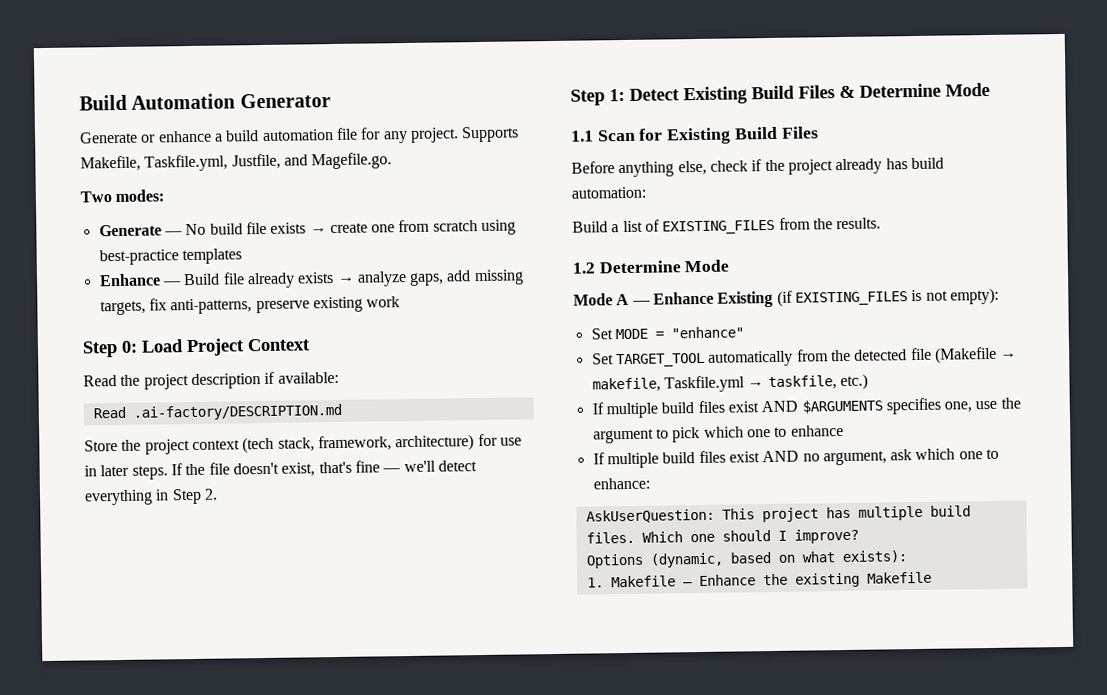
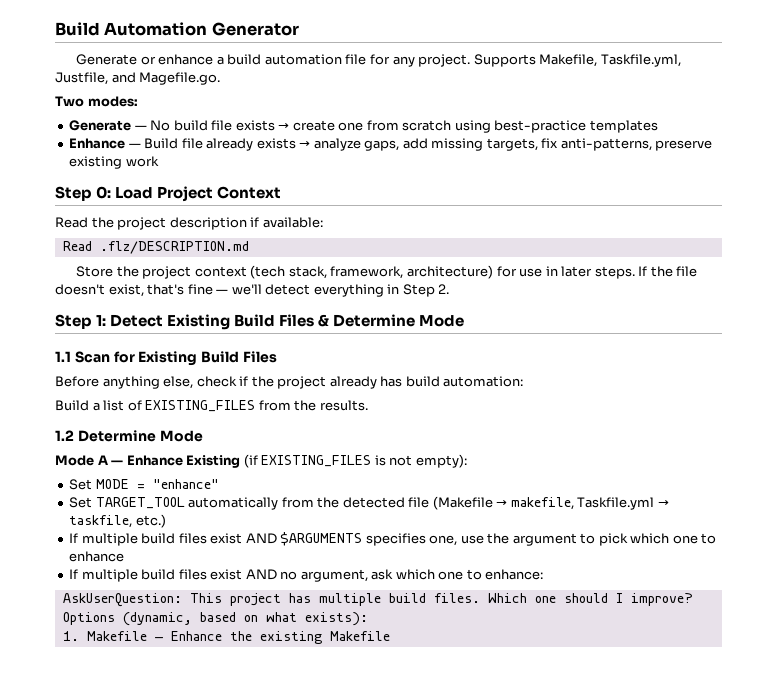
- Read .ai-factory/DESCRIPTION.md
+ Read .flz/DESCRIPTION.md

